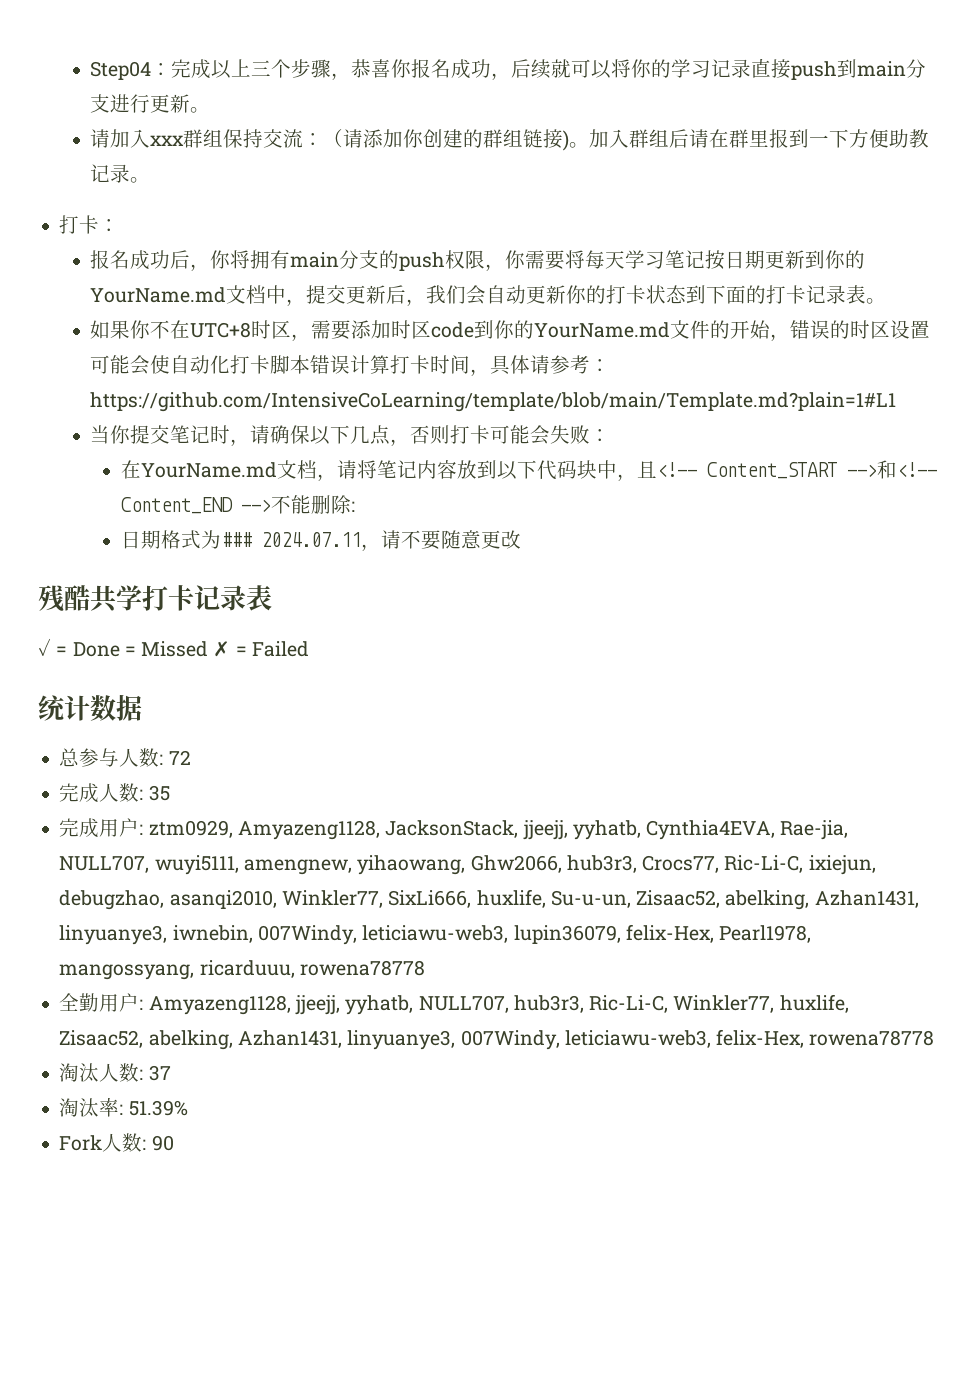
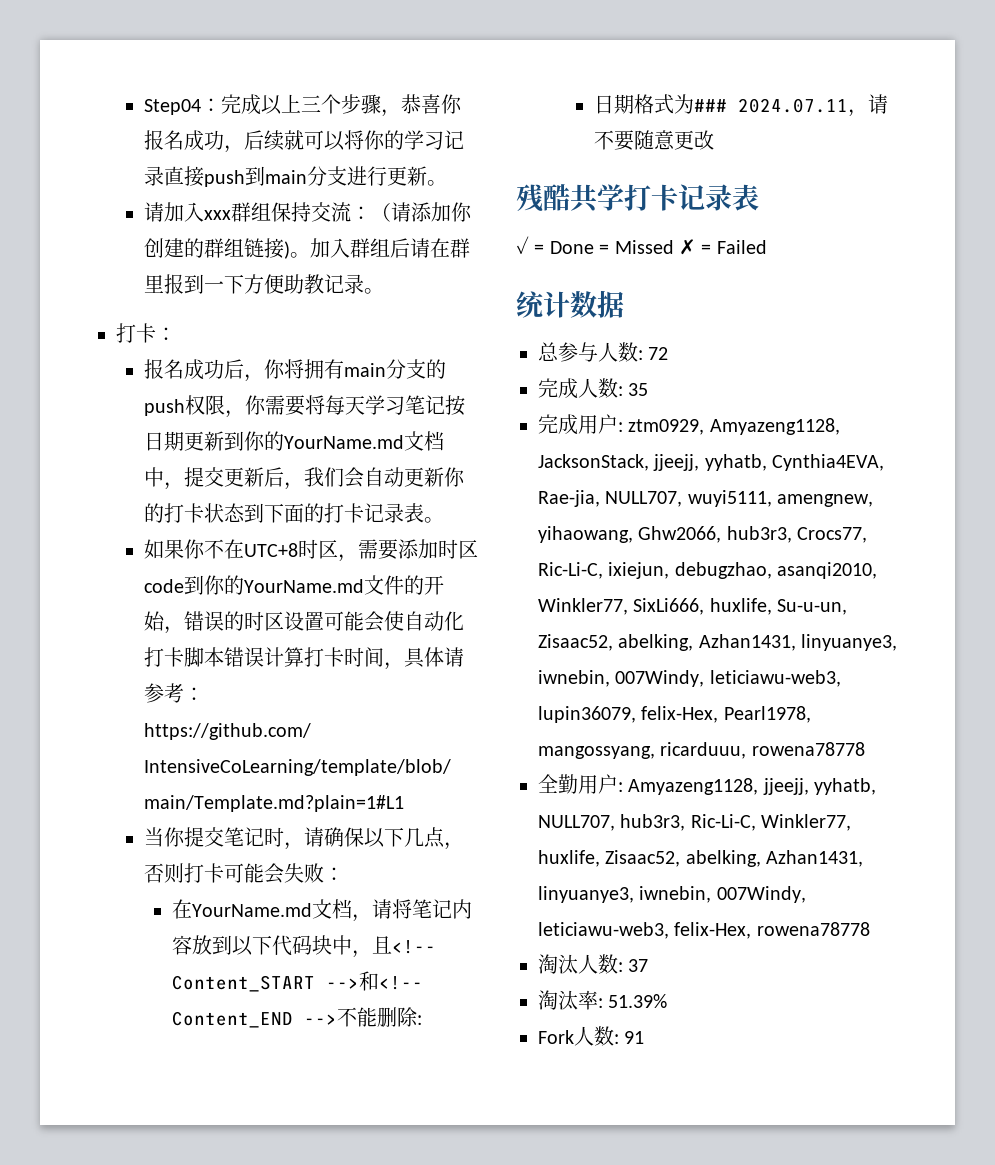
- 全勤用户: Amyazeng1128, jjeejj, yyhatb, NULL707, hub3r3, Ric-Li-C, Winkler77, huxlife, Zisaac52, abelking, Azhan1431, linyuanye3, 007Windy, leticiawu-web3, felix-Hex, rowena78778
+ 全勤用户: Amyazeng1128, jjeejj, yyhatb, NULL707, hub3r3, Ric-Li-C, Winkler77, huxlife, Zisaac52, abelking, Azhan1431, linyuanye3, iwnebin, 007Windy, leticiawu-web3, felix-Hex, rowena78778
- Fork人数: 90
+ Fork人数: 91

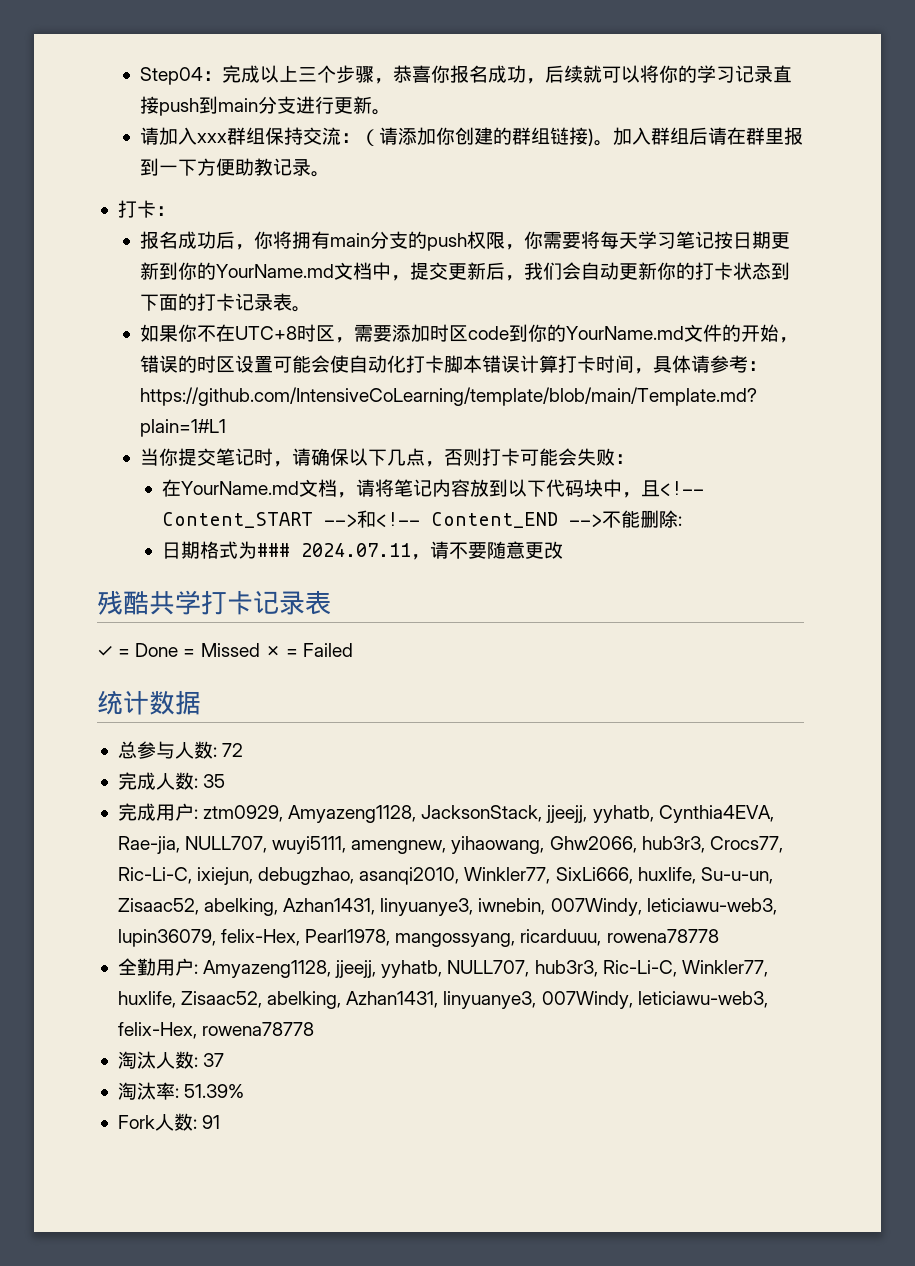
- 全勤用户: Amyazeng1128, jjeejj, yyhatb, NULL707, hub3r3, Ric-Li-C, Winkler77, huxlife, Zisaac52, abelking, Azhan1431, linyuanye3, iwnebin, 007Windy, leticiawu-web3, felix-Hex, rowena78778
+ 全勤用户: Amyazeng1128, jjeejj, yyhatb, NULL707, hub3r3, Ric-Li-C, Winkler77, huxlife, Zisaac52, abelking, Azhan1431, linyuanye3, 007Windy, leticiawu-web3, felix-Hex, rowena78778

